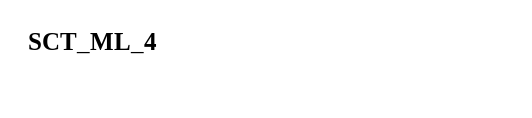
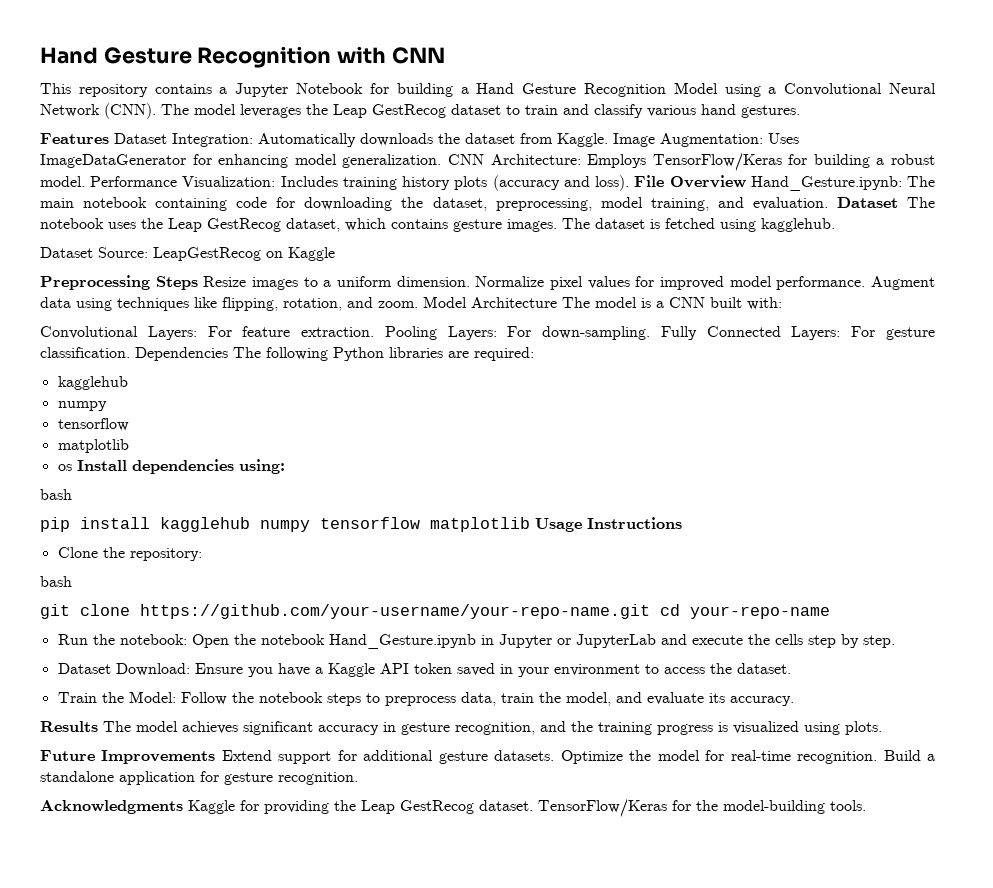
- SCT_ML_4
+ Hand Gesture Recognition with CNN
+ This repository contains a Jupyter Notebook for building a Hand Gesture Recognition Model using a Convolutional Neural Network (CNN). The model leverages the Leap GestRecog dataset to train and classify various hand gestures.
+ Features Dataset Integration: Automatically downloads the dataset from Kaggle. Image Augmentation: Uses ImageDataGenerator for enhancing model generalization. CNN Architecture: Employs TensorFlow/Keras for building a robust model. Performance Visualization: Includes training history plots (accuracy and loss). File Overview Hand_Gesture.ipynb: The main notebook containing code for downloading the dataset, preprocessing, model training, and evaluation. Dataset The notebook uses the Leap GestRecog dataset, which contains gesture images. The dataset is fetched using kagglehub.
+ Dataset Source: LeapGestRecog on Kaggle
+ Preprocessing Steps Resize images to a uniform dimension. Normalize pixel values for improved model performance. Augment data using techniques like flipping, rotation, and zoom. Model Architecture The model is a CNN built with:
+ Convolutional Layers: For feature extraction. Pooling Layers: For down-sampling. Fully Connected Layers: For gesture classification. Dependencies The following Python libraries are required:
+ kagglehub
+ numpy
+ tensorflow
+ matplotlib
+ os Install dependencies using:
+ bash
+ pip install kagglehub numpy tensorflow matplotlib Usage Instructions
+ Clone the repository:
+ bash
+ git clone https://github.com/your-username/your-repo-name.git cd your-repo-name
+ Run the notebook: Open the notebook Hand_Gesture.ipynb in Jupyter or JupyterLab and execute the cells step by step.
+ Dataset Download: Ensure you have a Kaggle API token saved in your environment to access the dataset.
+ Train the Model: Follow the notebook steps to preprocess data, train the model, and evaluate its accuracy.
+ Results The model achieves significant accuracy in gesture recognition, and the training progress is visualized using plots.
+ Future Improvements Extend support for additional gesture datasets. Optimize the model for real-time recognition. Build a standalone application for gesture recognition.
+ Acknowledgments Kaggle for providing the Leap GestRecog dataset. TensorFlow/Keras for the model-building tools.

